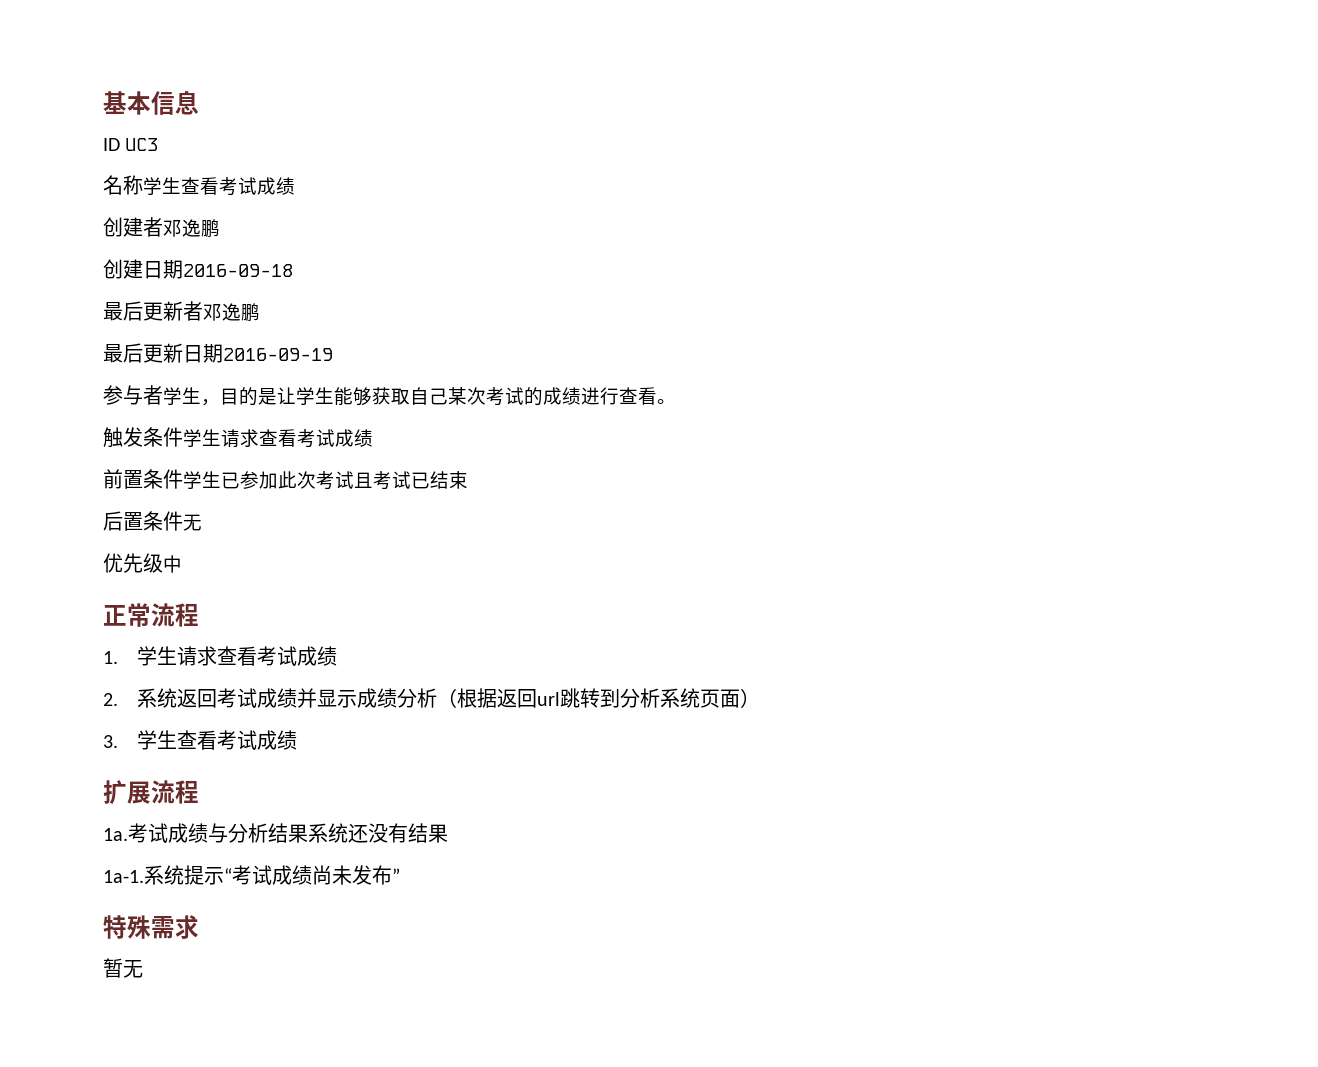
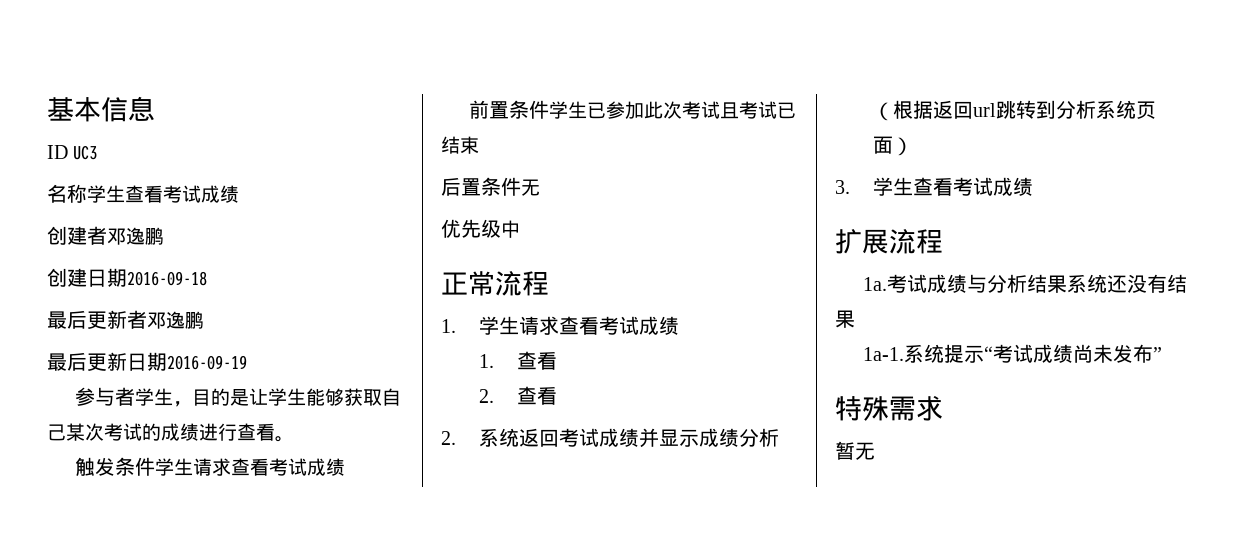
+ 1.查看
+ 2.查看

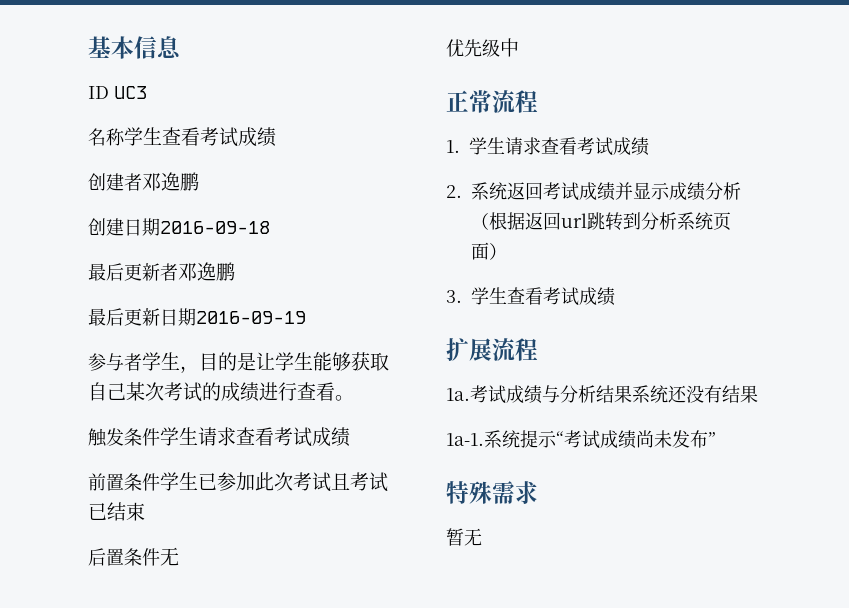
- 1.查看
- 2.查看

